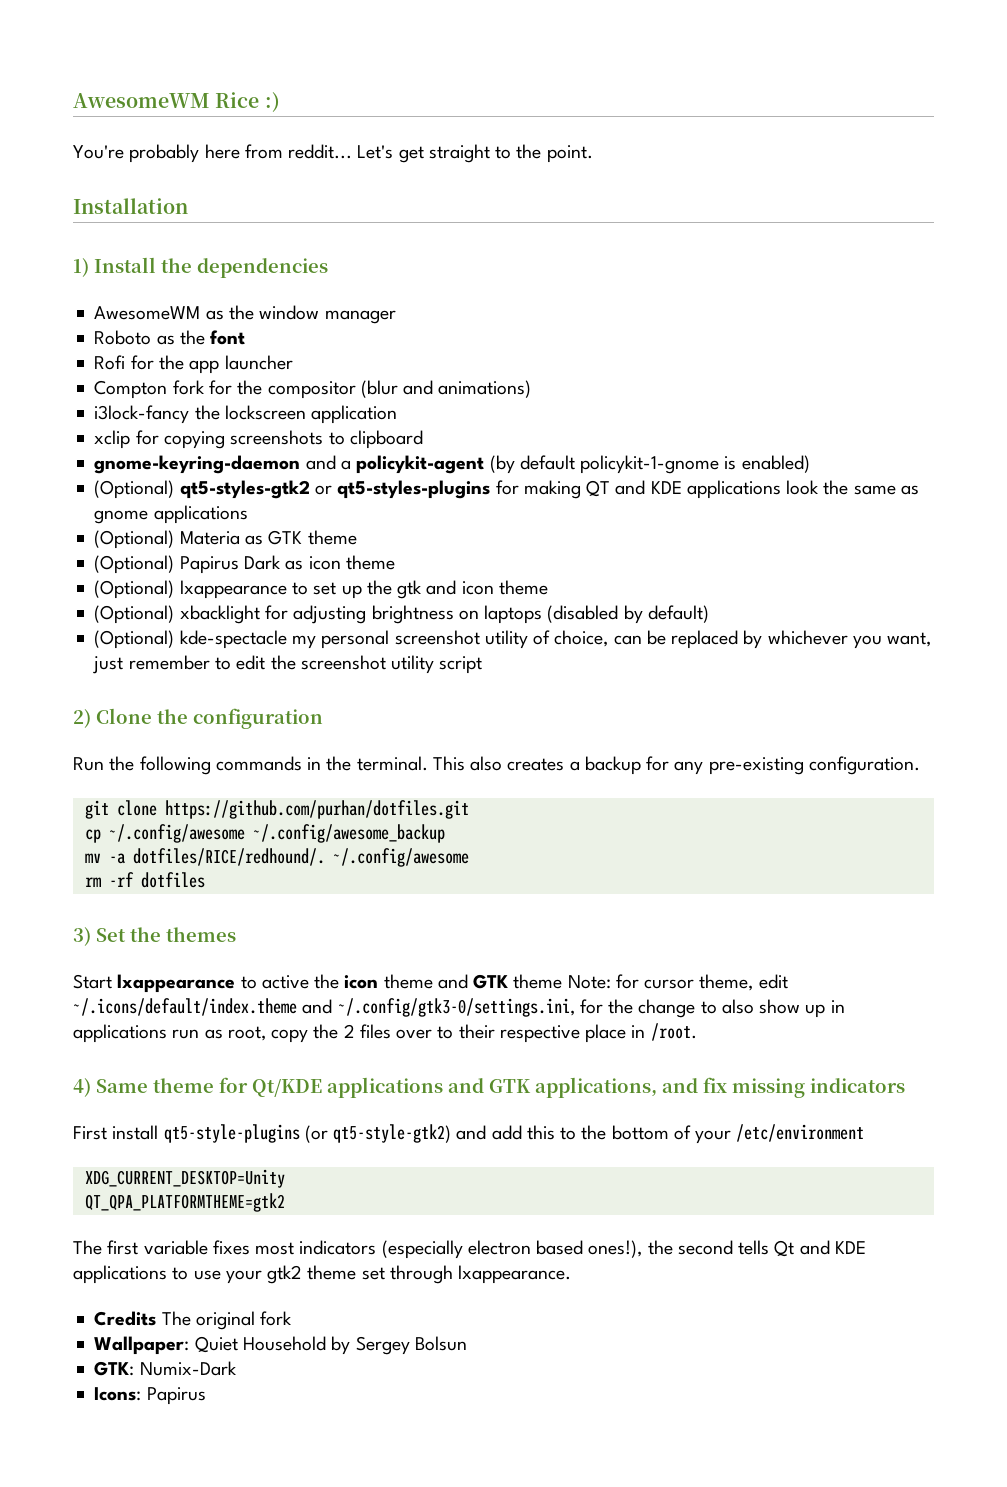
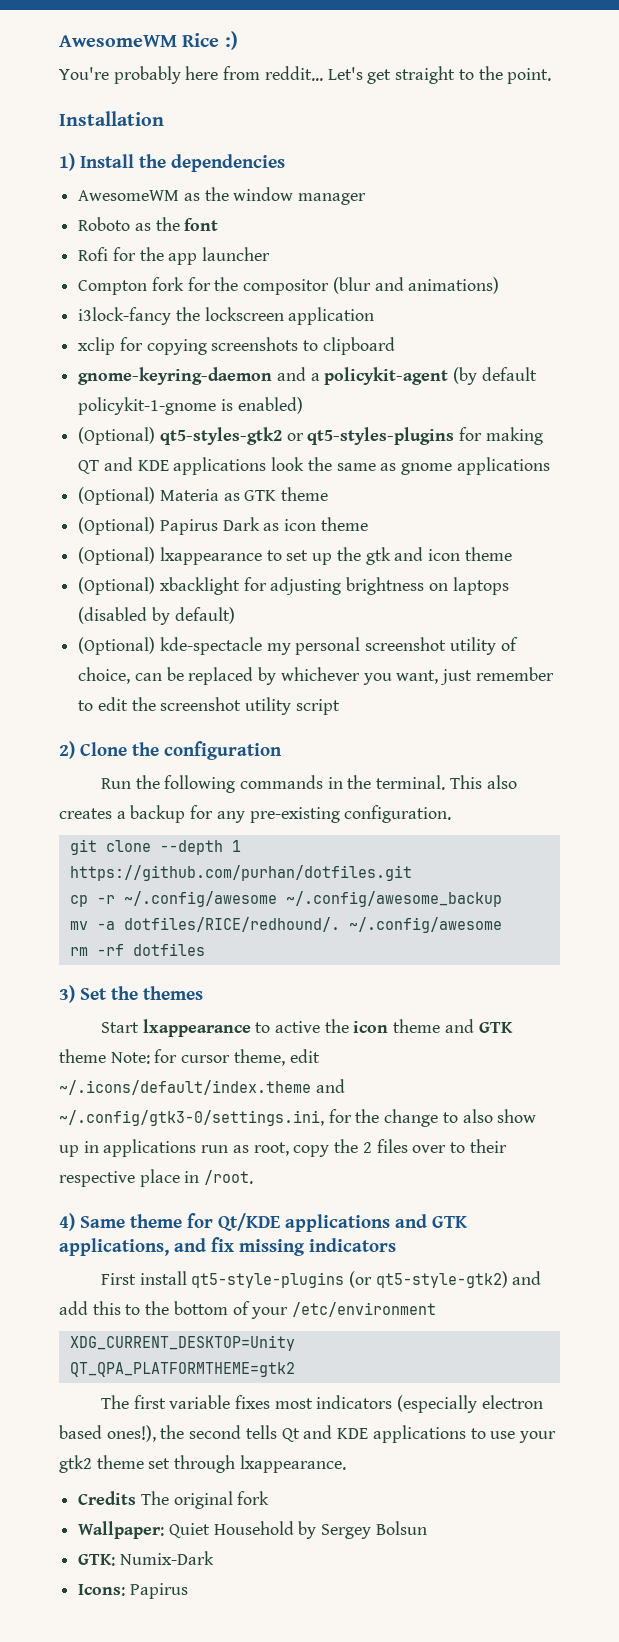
- git clone https://github.com/purhan/dotfiles.git
+ git clone --depth 1 https://github.com/purhan/dotfiles.git
- cp ~/.config/awesome ~/.config/awesome_backup
+ cp -r ~/.config/awesome ~/.config/awesome_backup

